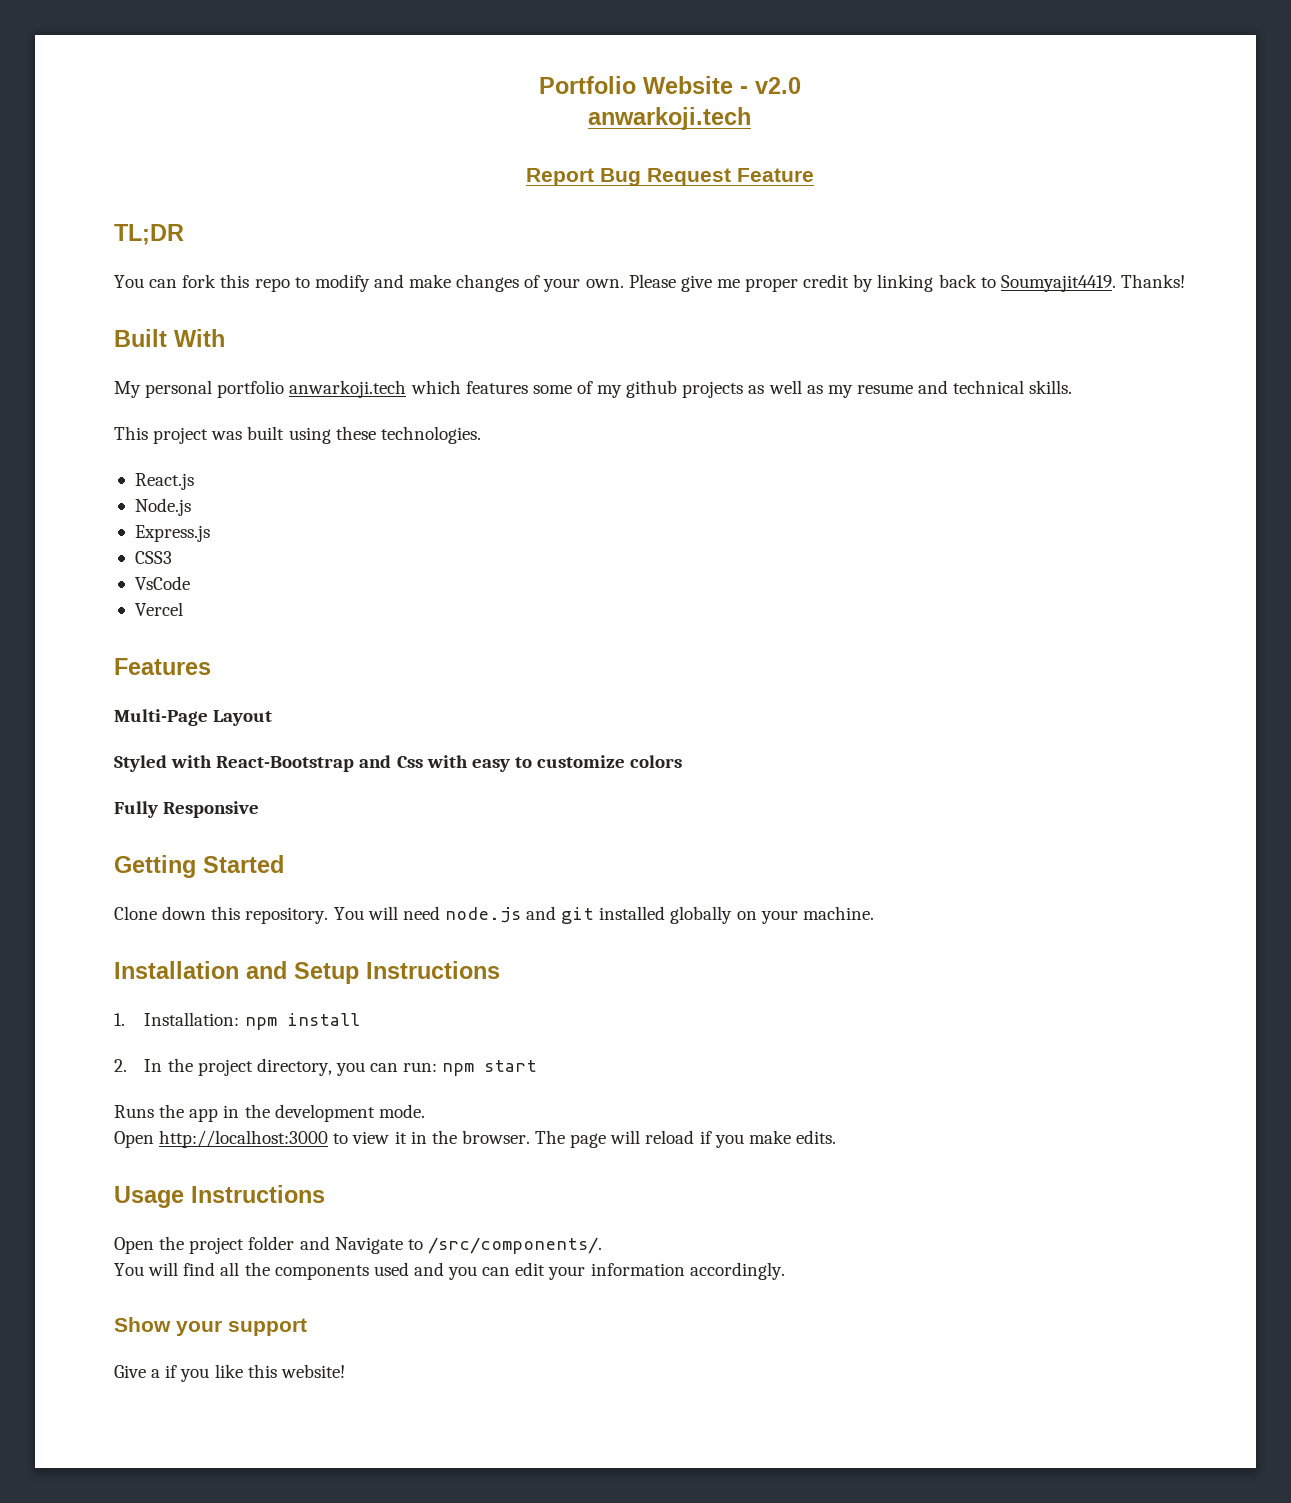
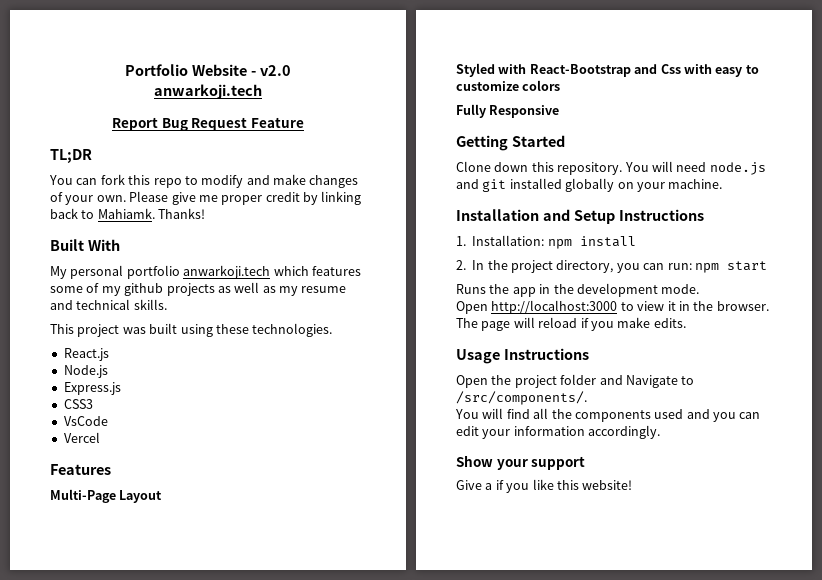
- Please give me proper credit by linking back to Soumyajit4419.
+ Please give me proper credit by linking back to Mahiamk.

